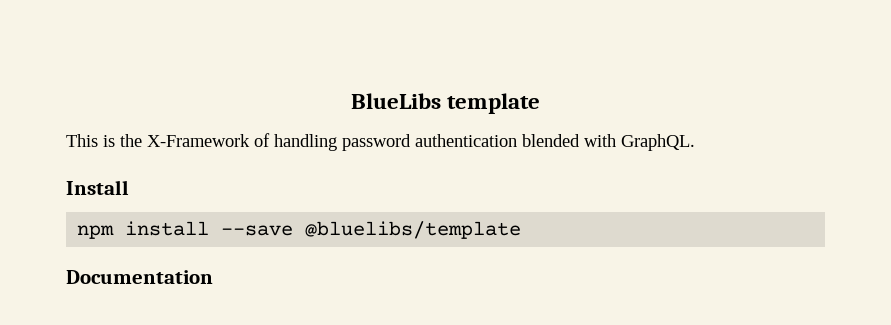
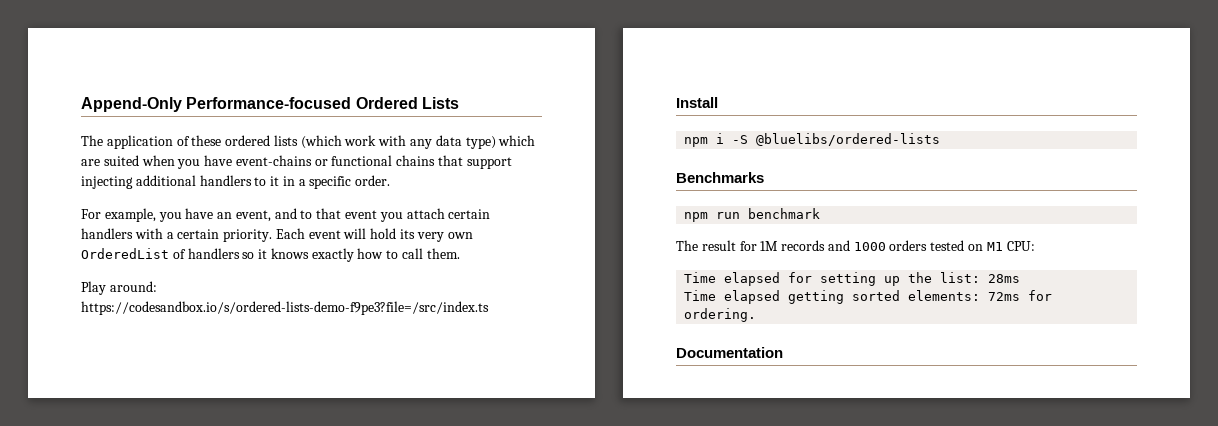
- BlueLibs template
- This is the X-Framework of handling password authentication blended with GraphQL.
+ Append-Only Performance-focused Ordered Lists
+ The application of these ordered lists (which work with any data type) which are suited when you have event-chains or functional chains that support injecting additional handlers to it in a specific order.
+ For example, you have an event, and to that event you attach certain handlers with a certain priority. Each event will hold its very own OrderedList of handlers so it knows exactly how to call them.
+ Play around: https://codesandbox.io/s/ordered-lists-demo-f9pe3?file=/src/index.ts
  Install
- npm install --save @bluelibs/template
+ npm i -S @bluelibs/ordered-lists
+ Benchmarks
+ npm run benchmark
+ The result for 1M records and 1000 orders tested on M1 CPU:
+ Time elapsed for setting up the list: 28ms
+ Time elapsed getting sorted elements: 72ms for ordering.

